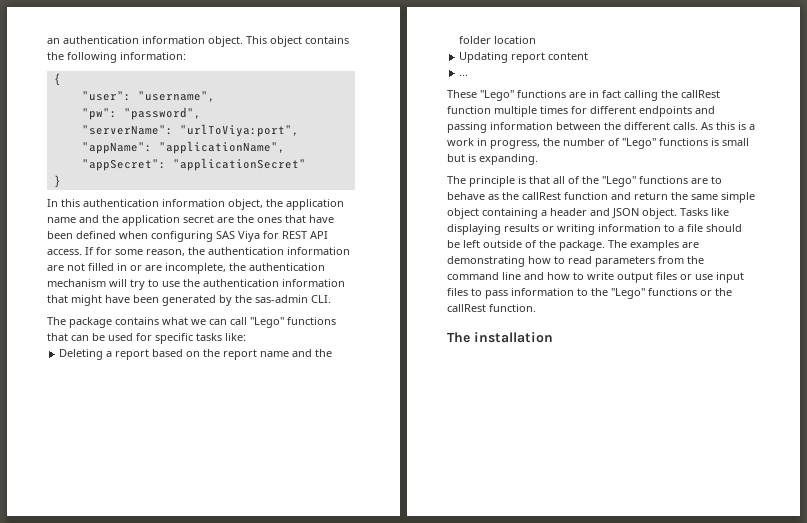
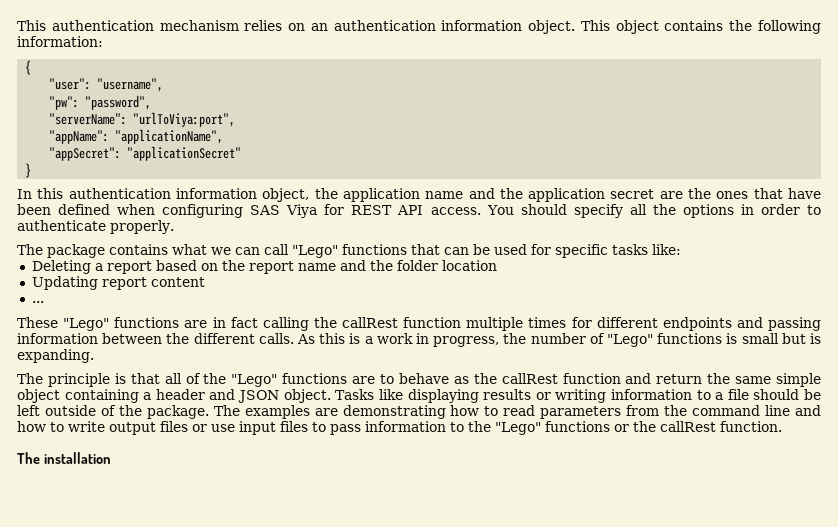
- an authentication information object.
+ This authentication mechanism relies on an authentication information object.
- If for some reason, the authentication information are not filled in or are incomplete, the authentication mechanism will try to use the authentication information that might have been generated by the sas-admin CLI.
+ You should specify all the options in order to authenticate properly.

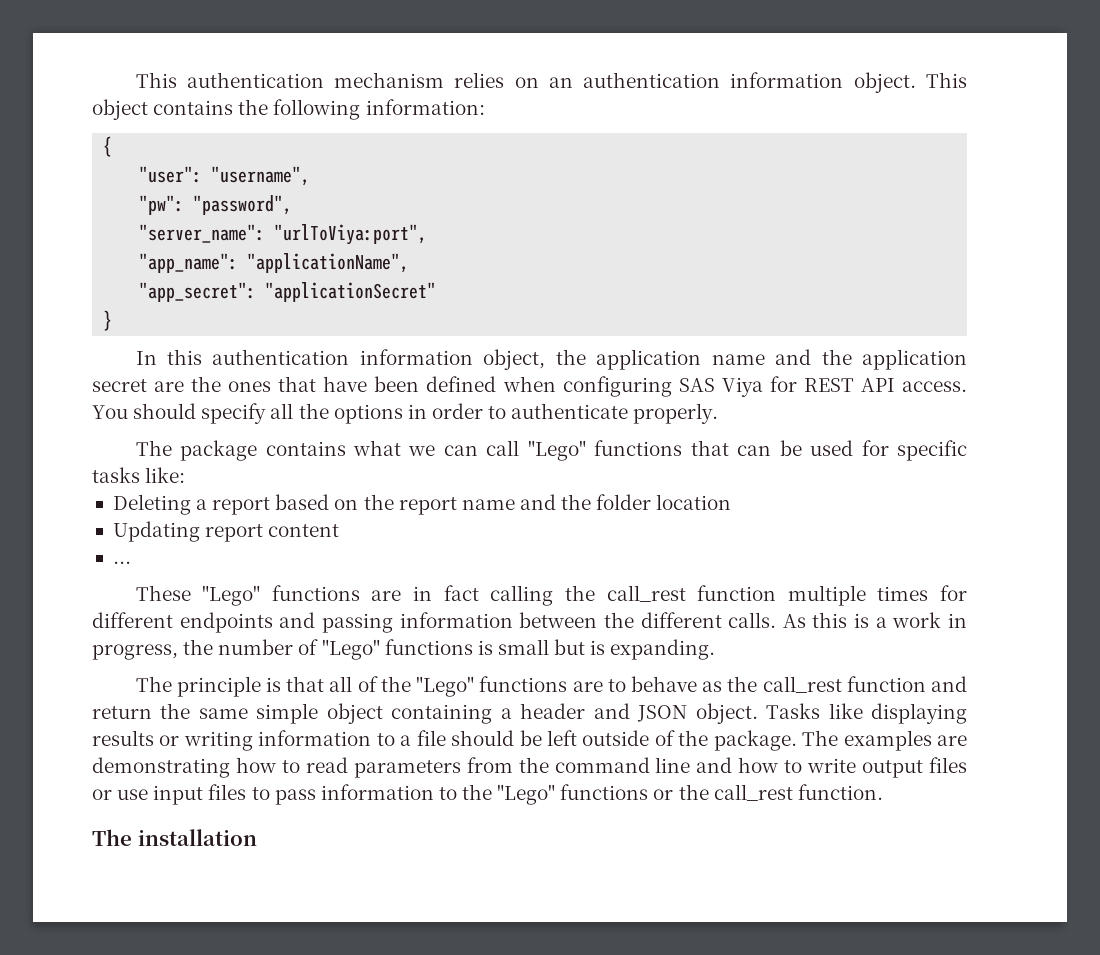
- "serverName": "urlToViya:port",
+ "server_name": "urlToViya:port",
- "appName": "applicationName",
+ "app_name": "applicationName",
- "appSecret": "applicationSecret"
+ "app_secret": "applicationSecret"
- These "Lego" functions are in fact calling the callRest function multiple times for different endpoints and passing information between the different calls.
+ These "Lego" functions are in fact calling the call_rest function multiple times for different endpoints and passing information between the different calls.
- The principle is that all of the "Lego" functions are to behave as the callRest function and return the same simple object containing a header and JSON object.
+ The principle is that all of the "Lego" functions are to behave as the call_rest function and return the same simple object containing a header and JSON object.
- The examples are demonstrating how to read parameters from the command line and how to write output files or use input files to pass information to the "Lego" functions or the callRest function.
+ The examples are demonstrating how to read parameters from the command line and how to write output files or use input files to pass information to the "Lego" functions or the call_rest function.

